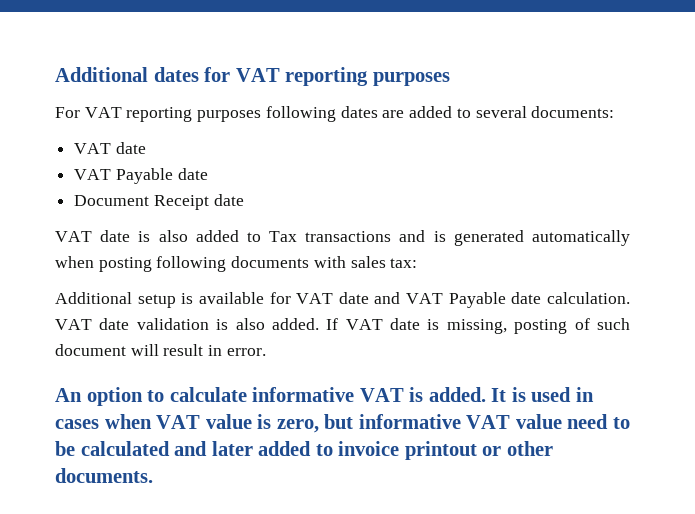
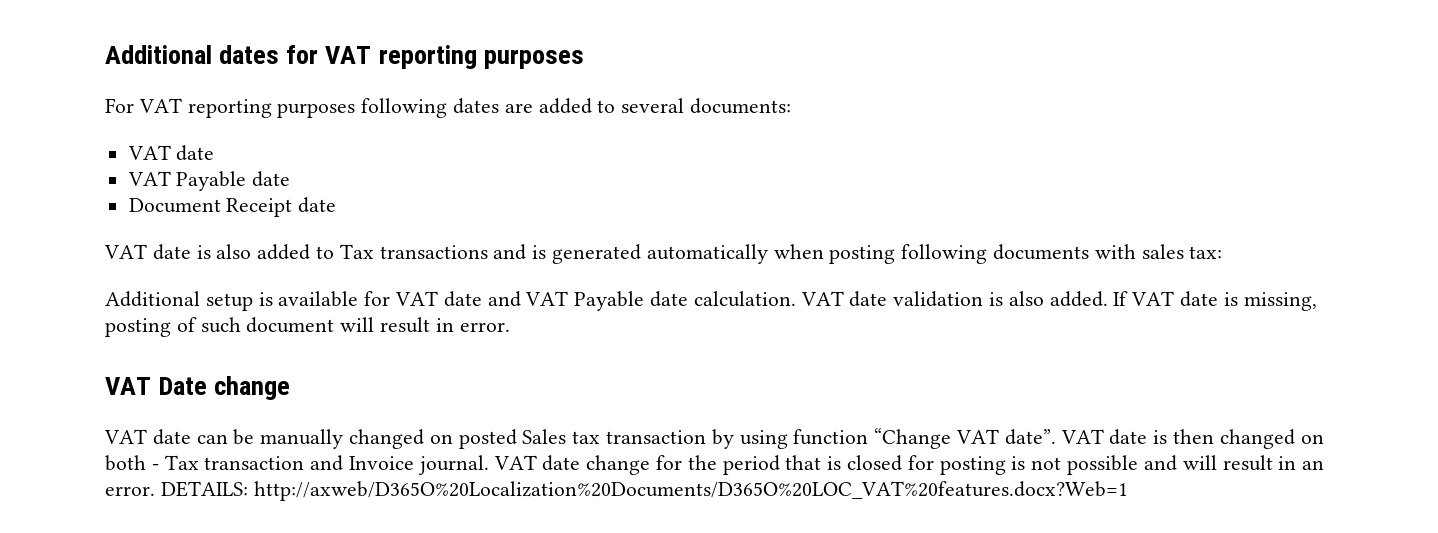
- An option to calculate informative VAT is added. It is used in cases when VAT value is zero, but informative VAT value need to be calculated and later added to invoice printout or other documents.
+ VAT Date change
+ VAT date can be manually changed on posted Sales tax transaction by using function “Change VAT date”. VAT date is then changed on both - Tax transaction and Invoice journal. VAT date change for the period that is closed for posting is not possible and will result in an error. DETAILS: http://axweb/D365O%20Localization%20Documents/D365O%20LOC_VAT%20features.docx?Web=1

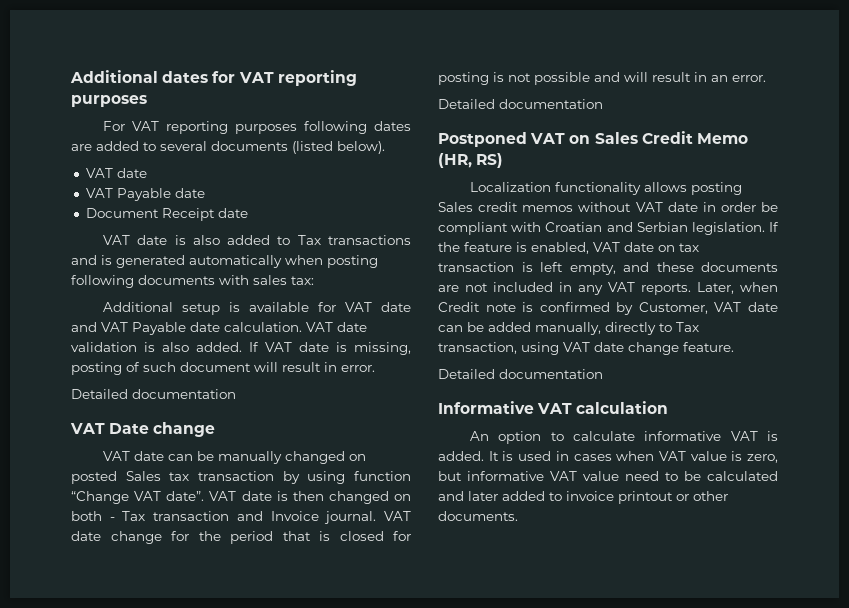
- For VAT reporting purposes following dates are added to several documents:
+ For VAT reporting purposes following dates are added to several documents (listed below).
  If VAT date is missing, posting of such document will result in error.
+ Detailed documentation
- VAT date change for the period that is closed for posting is not possible and will result in an error. DETAILS: http://axweb/D365O%20Localization%20Documents/D365O%20LOC_VAT%20features.docx?Web=1
+ VAT date change for the period that is closed for posting is not possible and will result in an error.
+ Detailed documentation
+ Postponed VAT on Sales Credit Memo (HR, RS)
+ Localization functionality allows posting Sales credit memos without VAT date in order be compliant with Croatian and Serbian legislation. If the feature is enabled, VAT date on tax transaction is left empty, and these documents are not included in any VAT reports. Later, when Credit note is confirmed by Customer, VAT date can be added manually, directly to Tax transaction, using VAT date change feature.
+ Detailed documentation
+ Informative VAT calculation
+ An option to calculate informative VAT is added. It is used in cases when VAT value is zero, but informative VAT value need to be calculated and later added to invoice printout or other documents.

